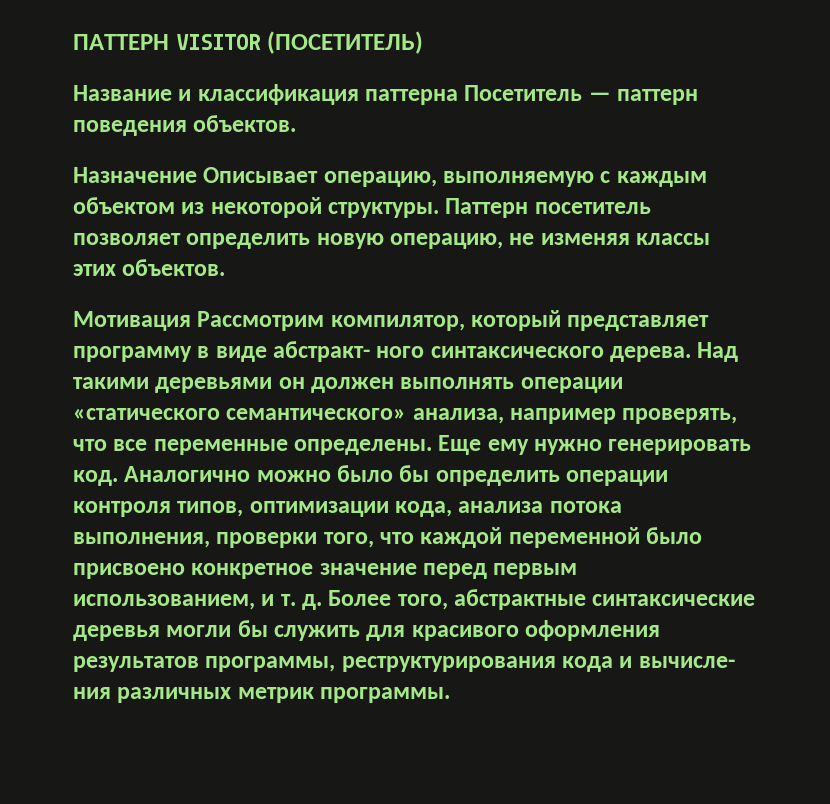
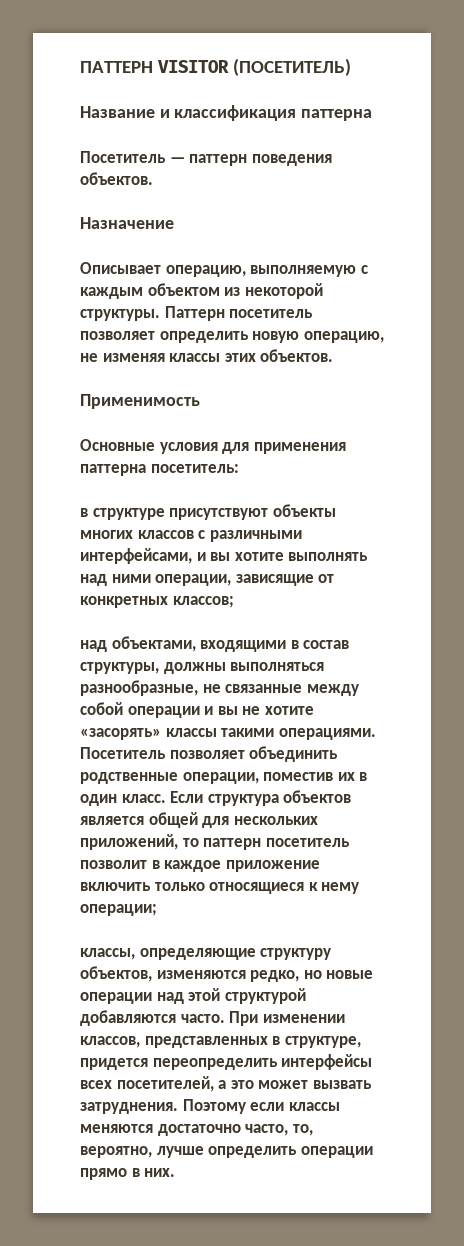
- Название и классификация паттерна Посетитель — паттерн поведения объектов.
+ Название и классификация паттерна
+ Посетитель — паттерн поведения объектов.
- Назначение Описывает операцию, выполняемую с каждым объектом из некоторой структуры.
+ Назначение
+ Описывает операцию, выполняемую с каждым объектом из некоторой структуры.
- Мотивация Рассмотрим компилятор, который представляет программу в виде абстракт- ного синтаксического дерева. Над такими деревьями он должен выполнять операции «статического семантического» анализа, например проверять, что все переменные определены. Еще ему нужно генерировать код. Аналогично можно было бы определить операции контроля типов, оптимизации кода, анализа потока выполнения, проверки того, что каждой переменной было присвоено конкретное значение перед первым использованием, и т. д. Более того, абстрактные синтаксические деревья могли бы служить для красивого оформления результатов программы, реструктурирования кода и вычисле- ния различных метрик программы.
+ Применимость
+ Основные условия для применения паттерна посетитель:
+ в структуре присутствуют объекты многих классов с различными интерфейсами, и вы хотите выполнять над ними операции, зависящие от конкретных классов;
+ над объектами, входящими в состав структуры, должны выполняться разнообразные, не связанные между собой операции и вы не хотите «засорять» классы такими операциями. Посетитель позволяет объединить родственные операции, поместив их в один класс. Если структура объектов является общей для нескольких приложений, то паттерн посетитель позволит в каждое приложение включить только относящиеся к нему операции;
+ классы, определяющие структуру объектов, изменяются редко, но новые операции над этой структурой добавляются часто. При изменении классов, представленных в структуре, придется переопределить интерфейсы всех посетителей, а это может вызвать затруднения. Поэтому если классы меняются достаточно часто, то, вероятно, лучше определить операции прямо в них.

